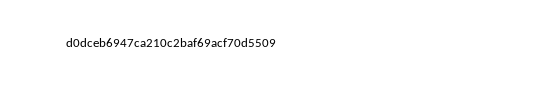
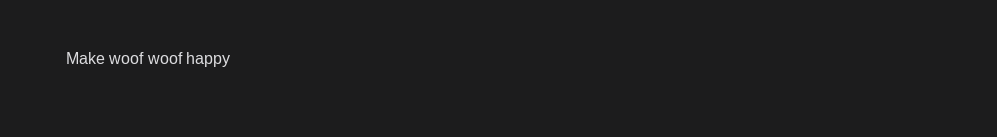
- d0dceb6947ca210c2baf69acf70d5509
+ Make woof woof happy

